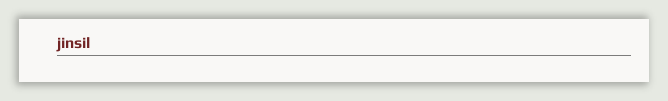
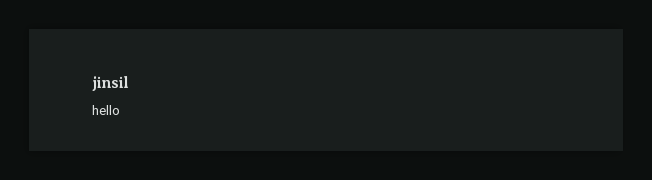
+ hello

